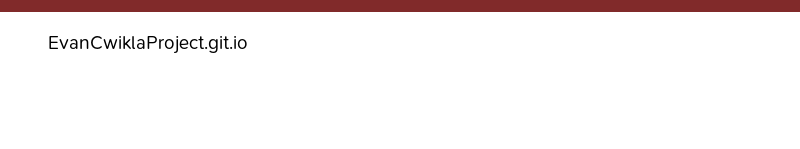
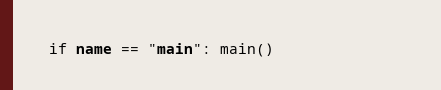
- EvanCwiklaProject.git.io
+ if name == "main": main()

